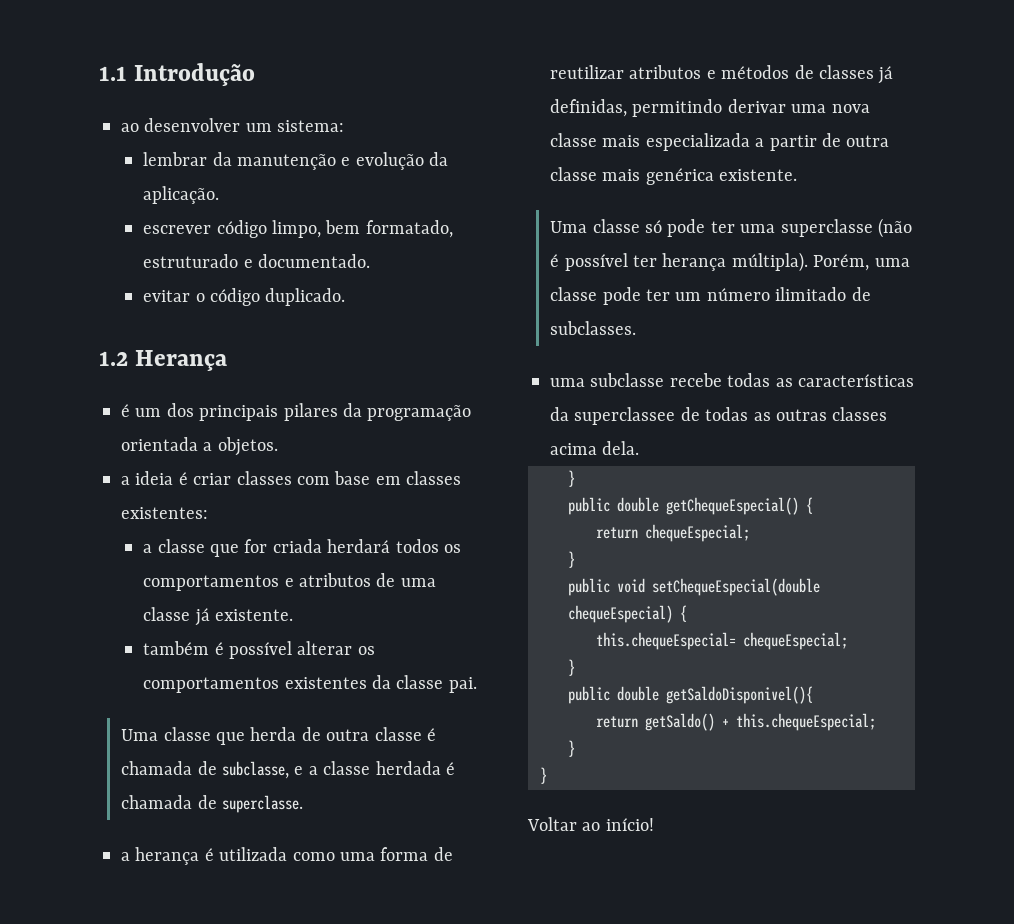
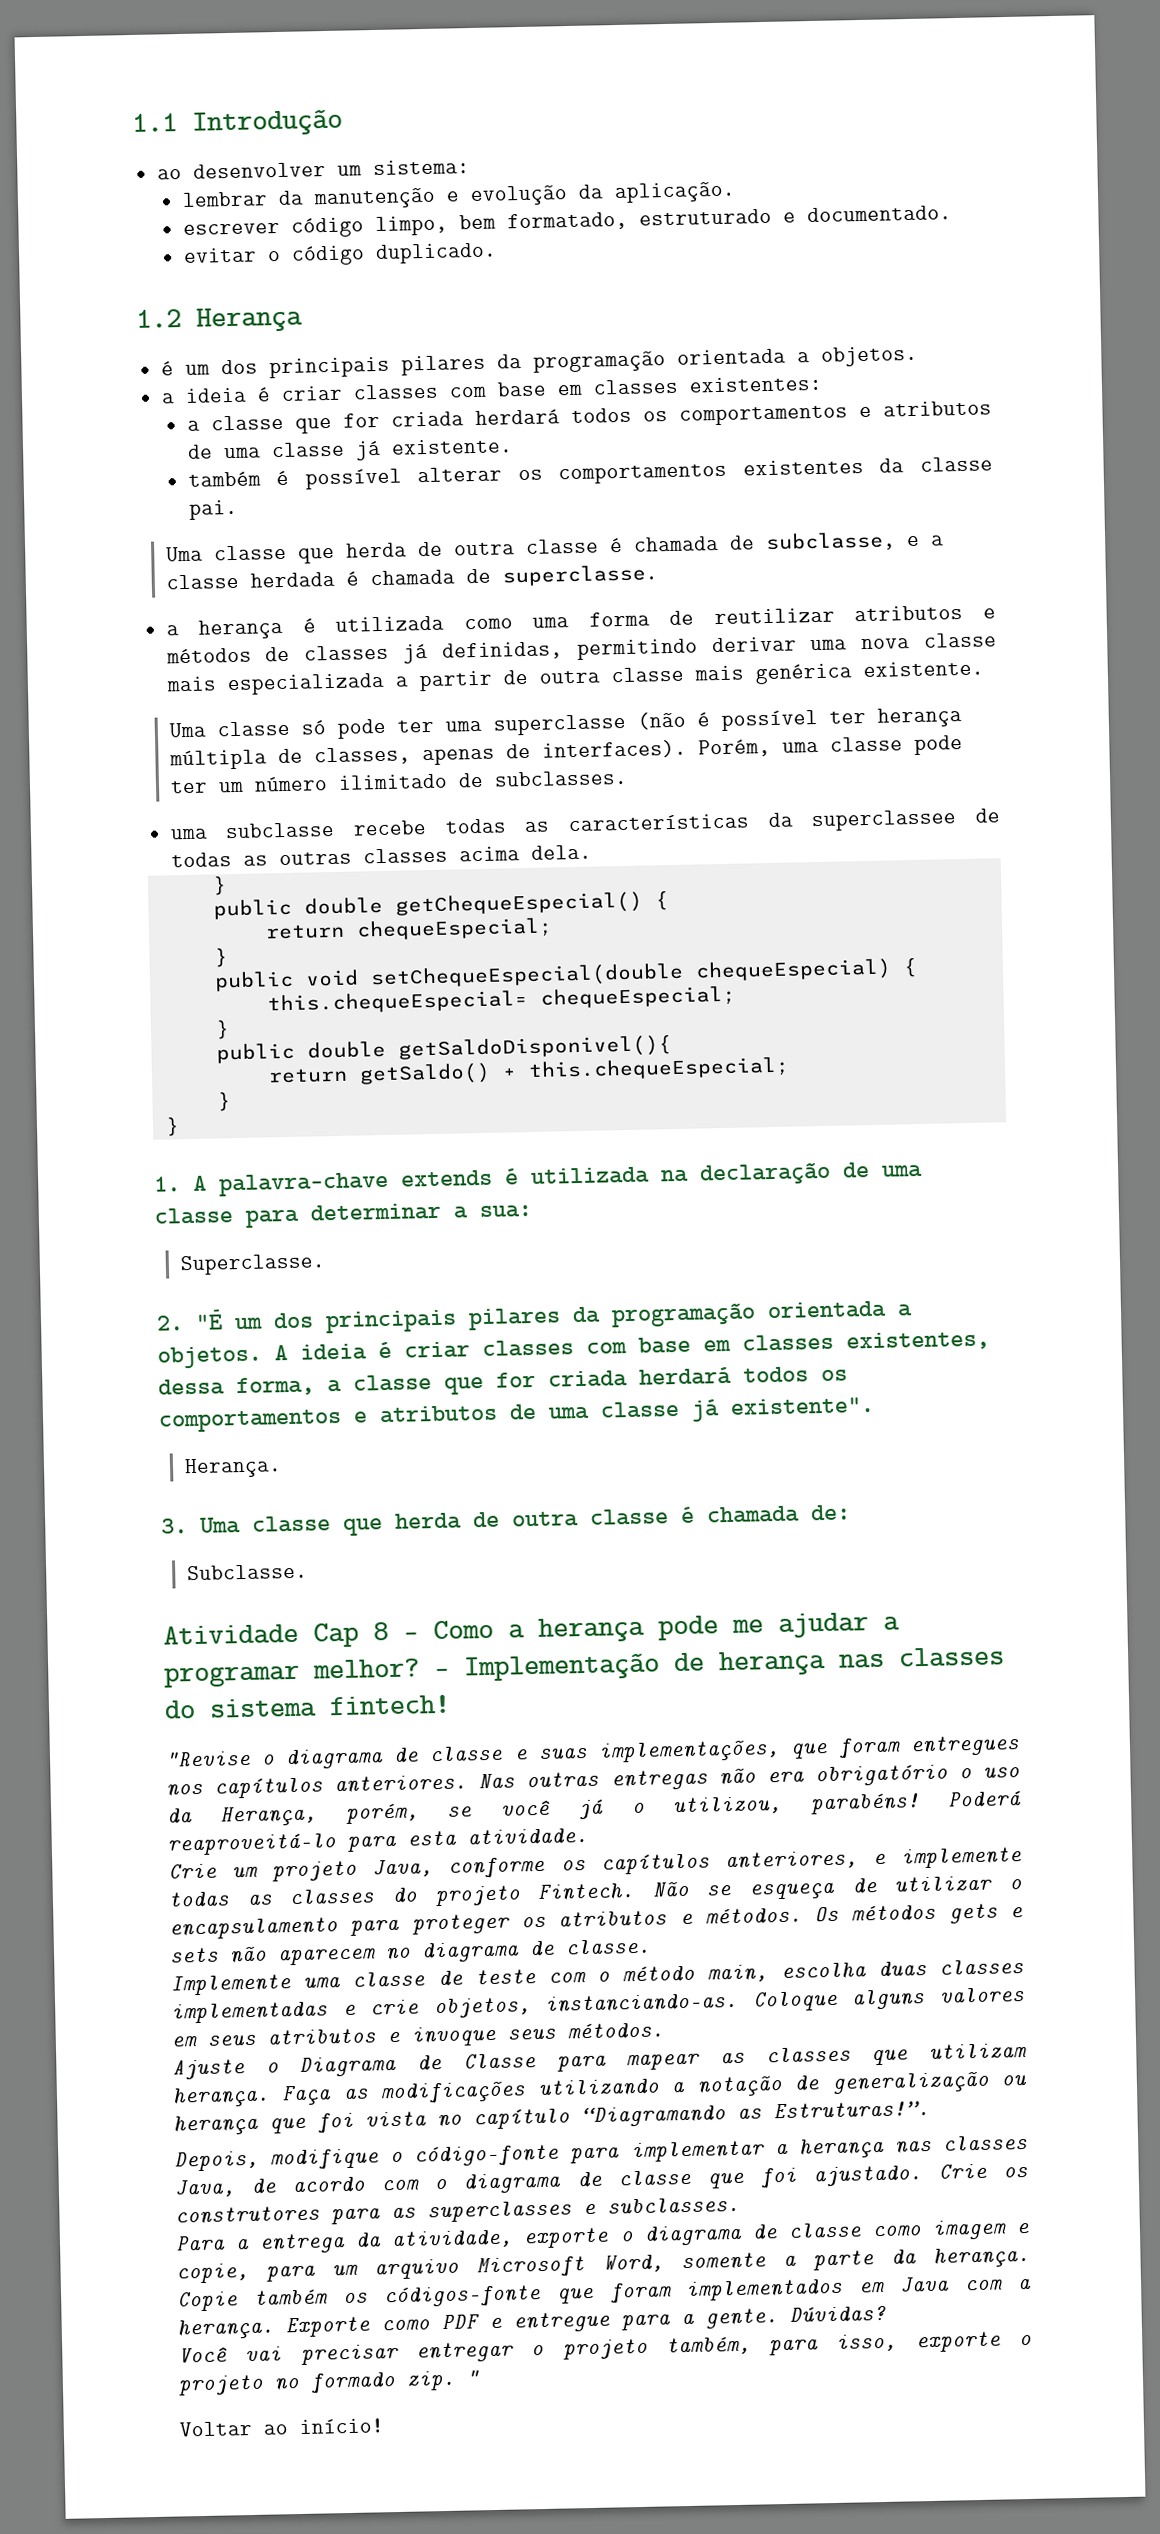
- Uma classe só pode ter uma superclasse (não é possível ter herança múltipla).
+ Uma classe só pode ter uma superclasse (não é possível ter herança múltipla de classes, apenas de interfaces).
+ 1. A palavra-chave extends é utilizada na declaração de uma classe para determinar a sua:
+ Superclasse.
+ 2. "É um dos principais pilares da programação orientada a objetos. A ideia é criar classes com base em classes existentes, dessa forma, a classe que for criada herdará todos os comportamentos e atributos de uma classe já existente".
+ Herança.
+ 3. Uma classe que herda de outra classe é chamada de:
+ Subclasse.
+ Atividade Cap 8 - Como a herança pode me ajudar a programar melhor? - Implementação de herança nas classes do sistema fintech!
+ "Revise o diagrama de classe e suas implementações, que foram entregues nos capítulos anteriores. Nas outras entregas não era obrigatório o uso da Herança, porém, se você já o utilizou, parabéns! Poderá reaproveitá-lo para esta atividade.
+ Crie um projeto Java, conforme os capítulos anteriores, e implemente todas as classes do projeto Fintech. Não se esqueça de utilizar o encapsulamento para proteger os atributos e métodos. Os métodos gets e sets não aparecem no diagrama de classe.
+ Implemente uma classe de teste com o método main, escolha duas classes implementadas e crie objetos, instanciando-as. Coloque alguns valores em seus atributos e invoque seus métodos.
+ Ajuste o Diagrama de Classe para mapear as classes que utilizam herança. Faça as modificações utilizando a notação de generalização ou herança que foi vista no capítulo “Diagramando as Estruturas!”.
+ Depois, modifique o código-fonte para implementar a herança nas classes Java, de acordo com o diagrama de classe que foi ajustado. Crie os construtores para as superclasses e subclasses.
+ Para a entrega da atividade, exporte o diagrama de classe como imagem e copie, para um arquivo Microsoft Word, somente a parte da herança. Copie também os códigos-fonte que foram implementados em Java com a herança. Exporte como PDF e entregue para a gente. Dúvidas?
+ Você vai precisar entregar o projeto também, para isso, exporte o projeto no formado zip. "

